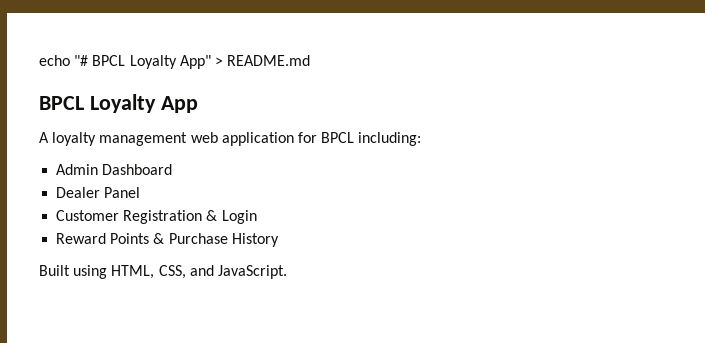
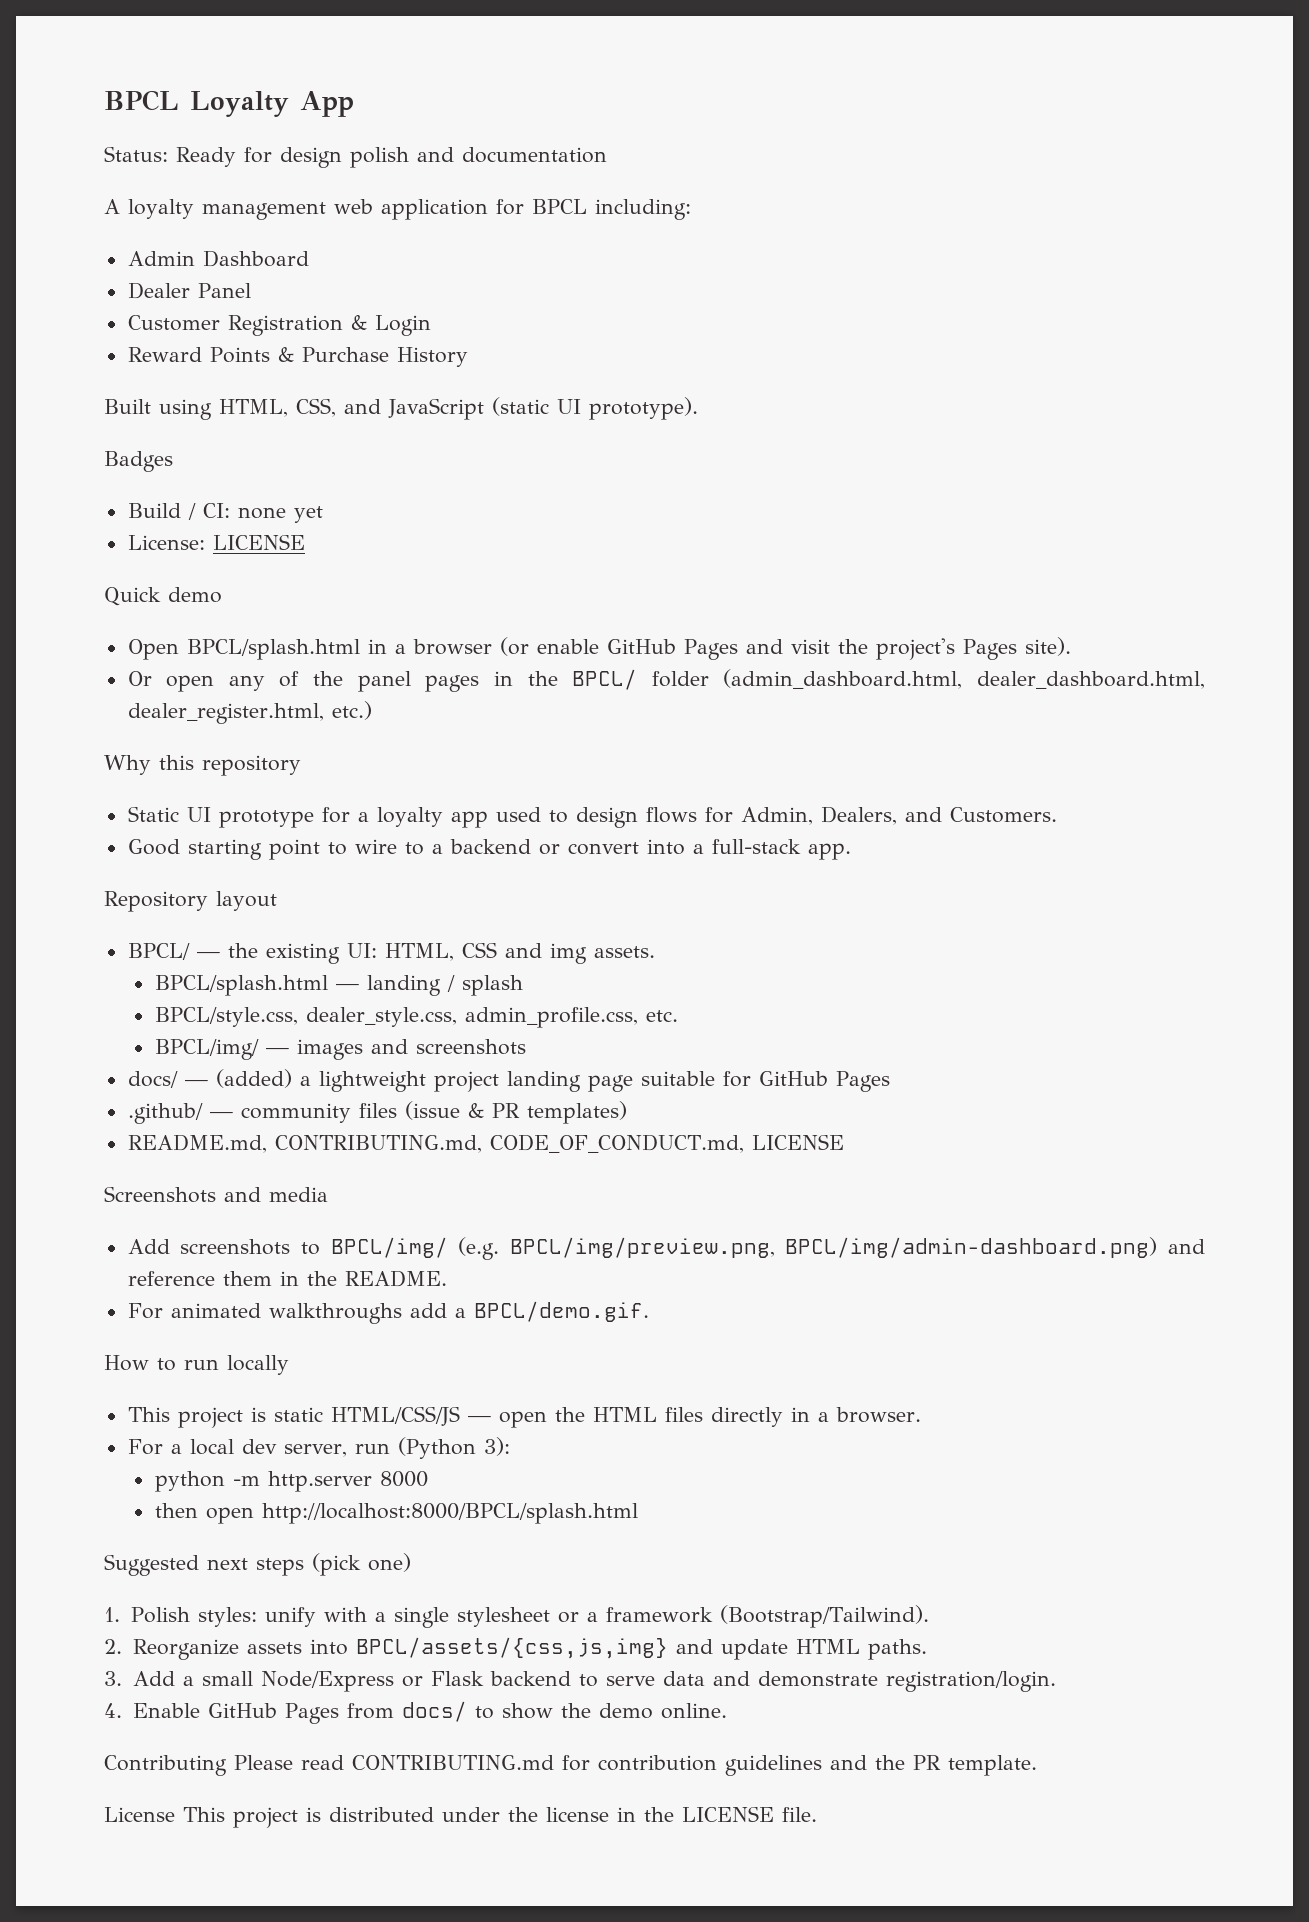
- echo "# BPCL Loyalty App" > README.md
  BPCL Loyalty App
+ Status: Ready for design polish and documentation
- Built using HTML, CSS, and JavaScript.
+ Built using HTML, CSS, and JavaScript (static UI prototype).
+ Badges
+ Build / CI: none yet
+ License: LICENSE
+ Quick demo
+ Open BPCL/splash.html in a browser (or enable GitHub Pages and visit the project's Pages site).
+ Or open any of the panel pages in the BPCL/ folder (admin_dashboard.html, dealer_dashboard.html, dealer_register.html, etc.)
+ Why this repository
+ Static UI prototype for a loyalty app used to design flows for Admin, Dealers, and Customers.
+ Good starting point to wire to a backend or convert into a full-stack app.
+ Repository layout
+ BPCL/ — the existing UI: HTML, CSS and img assets.
+ BPCL/splash.html — landing / splash
+ BPCL/style.css, dealer_style.css, admin_profile.css, etc.
+ BPCL/img/ — images and screenshots
+ docs/ — (added) a lightweight project landing page suitable for GitHub Pages
+ .github/ — community files (issue & PR templates)
+ README.md, CONTRIBUTING.md, CODE_OF_CONDUCT.md, LICENSE
+ Screenshots and media
+ Add screenshots to BPCL/img/ (e.g. BPCL/img/preview.png, BPCL/img/admin-dashboard.png) and reference them in the README.
+ For animated walkthroughs add a BPCL/demo.gif.
+ How to run locally
+ This project is static HTML/CSS/JS — open the HTML files directly in a browser.
+ For a local dev server, run (Python 3):
+ python -m http.server 8000
+ then open http://localhost:8000/BPCL/splash.html
+ Suggested next steps (pick one)
+ 1. Polish styles: unify with a single stylesheet or a framework (Bootstrap/Tailwind).
+ 2. Reorganize assets into BPCL/assets/{css,js,img} and update HTML paths.
+ 3. Add a small Node/Express or Flask backend to serve data and demonstrate registration/login.
+ 4. Enable GitHub Pages from docs/ to show the demo online.
+ Contributing Please read CONTRIBUTING.md for contribution guidelines and the PR template.
+ License This project is distributed under the license in the LICENSE file.

